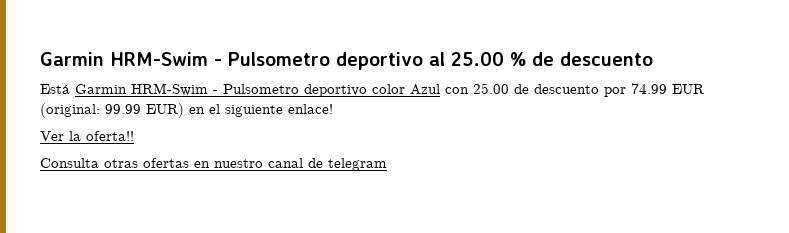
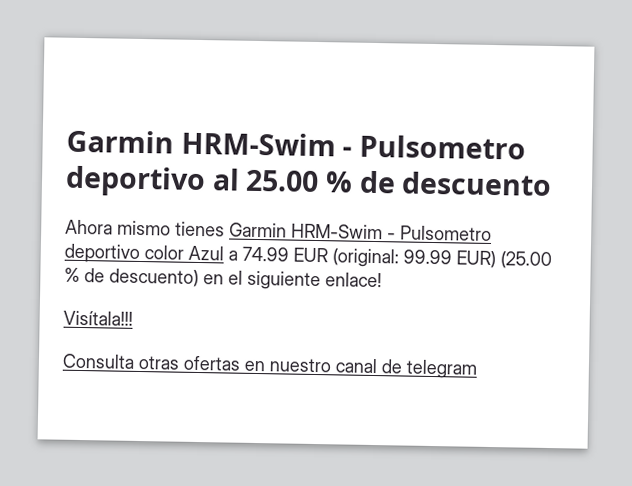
- Está Garmin HRM-Swim - Pulsometro deportivo color Azul con 25.00 de descuento por 74.99 EUR (original: 99.99 EUR) en el siguiente enlace!
+ Ahora mismo tienes Garmin HRM-Swim - Pulsometro deportivo color Azul a 74.99 EUR (original: 99.99 EUR) (25.00 % de descuento) en el siguiente enlace!
- Ver la oferta!!
+ Visítala!!!

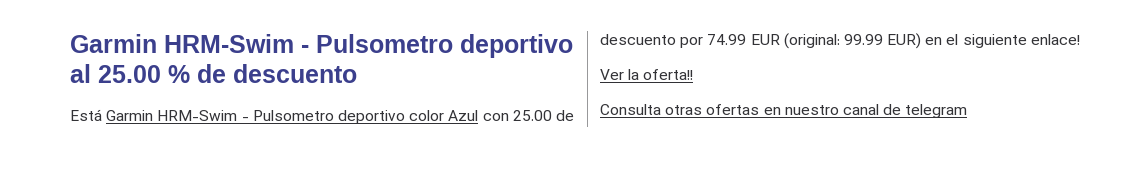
- Ahora mismo tienes Garmin HRM-Swim - Pulsometro deportivo color Azul a 74.99 EUR (original: 99.99 EUR) (25.00 % de descuento) en el siguiente enlace!
+ Está Garmin HRM-Swim - Pulsometro deportivo color Azul con 25.00 de descuento por 74.99 EUR (original: 99.99 EUR) en el siguiente enlace!
- Visítala!!!
+ Ver la oferta!!

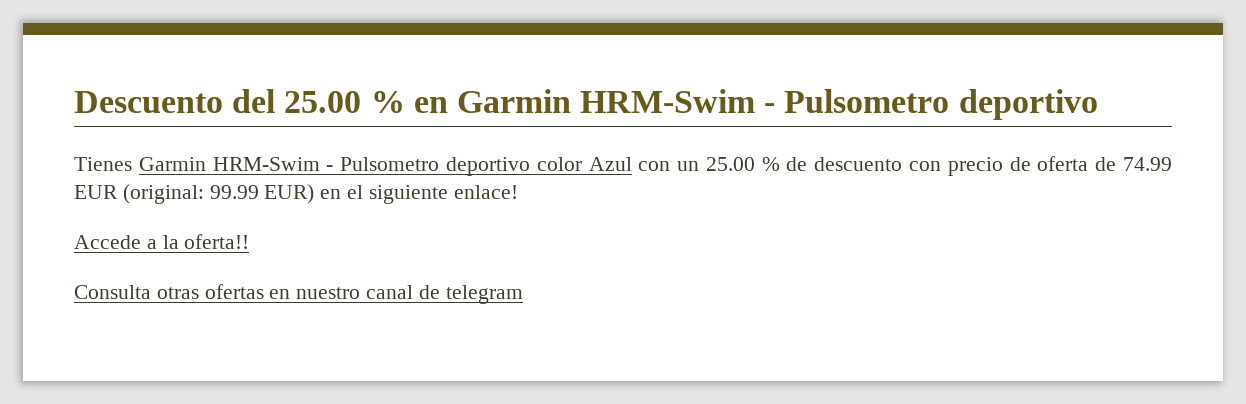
- Garmin HRM-Swim - Pulsometro deportivo al 25.00 % de descuento
- Está Garmin HRM-Swim - Pulsometro deportivo color Azul con 25.00 de descuento por 74.99 EUR (original: 99.99 EUR) en el siguiente enlace!
+ Descuento del 25.00 % en Garmin HRM-Swim - Pulsometro deportivo
+ Tienes Garmin HRM-Swim - Pulsometro deportivo color Azul con un 25.00 % de descuento con precio de oferta de 74.99 EUR (original: 99.99 EUR) en el siguiente enlace!
- Ver la oferta!!
+ Accede a la oferta!!

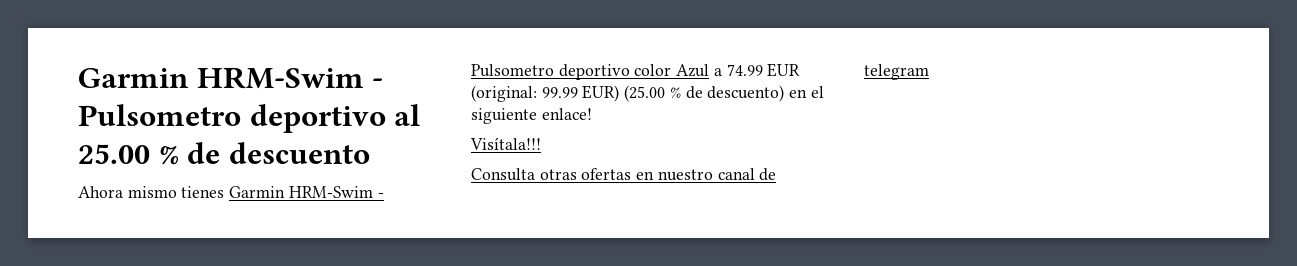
- Descuento del 25.00 % en Garmin HRM-Swim - Pulsometro deportivo
- Tienes Garmin HRM-Swim - Pulsometro deportivo color Azul con un 25.00 % de descuento con precio de oferta de 74.99 EUR (original: 99.99 EUR) en el siguiente enlace!
+ Garmin HRM-Swim - Pulsometro deportivo al 25.00 % de descuento
+ Ahora mismo tienes Garmin HRM-Swim - Pulsometro deportivo color Azul a 74.99 EUR (original: 99.99 EUR) (25.00 % de descuento) en el siguiente enlace!
- Accede a la oferta!!
+ Visítala!!!

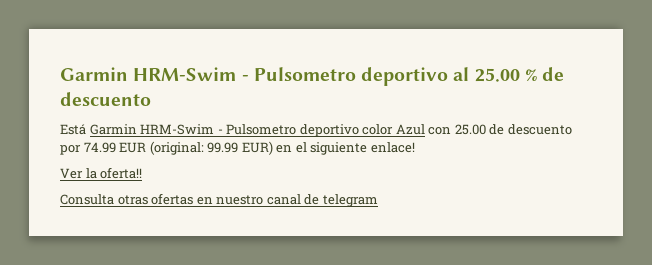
- Ahora mismo tienes Garmin HRM-Swim - Pulsometro deportivo color Azul a 74.99 EUR (original: 99.99 EUR) (25.00 % de descuento) en el siguiente enlace!
+ Está Garmin HRM-Swim - Pulsometro deportivo color Azul con 25.00 de descuento por 74.99 EUR (original: 99.99 EUR) en el siguiente enlace!
- Visítala!!!
+ Ver la oferta!!

